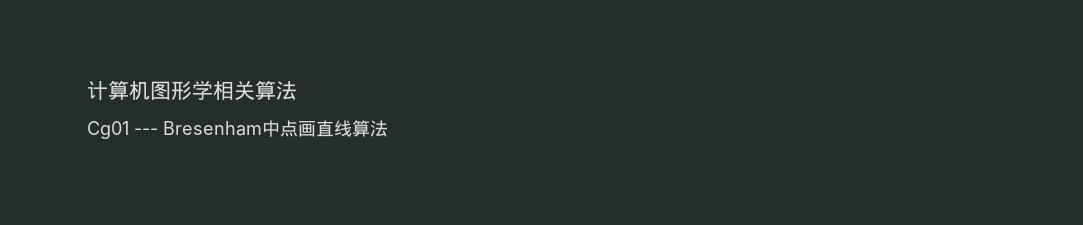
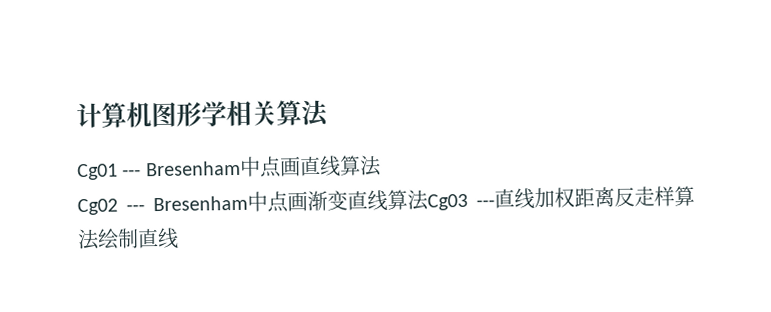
+ Cg02 --- Bresenham中点画渐变直线算法Cg03 ---直线加权距离反走样算法绘制直线

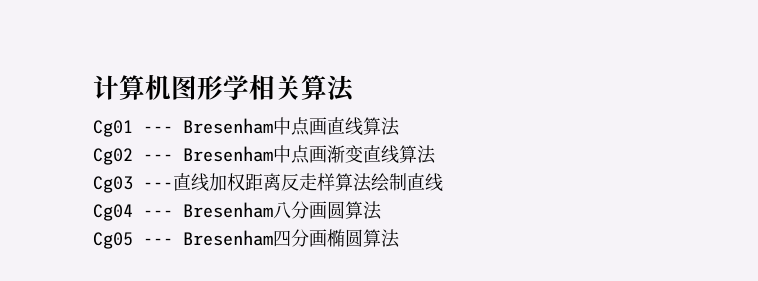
- Cg02 --- Bresenham中点画渐变直线算法Cg03 ---直线加权距离反走样算法绘制直线
+ Cg02 --- Bresenham中点画渐变直线算法
+ Cg03 ---直线加权距离反走样算法绘制直线
+ Cg04 --- Bresenham八分画圆算法
+ Cg05 --- Bresenham四分画椭圆算法

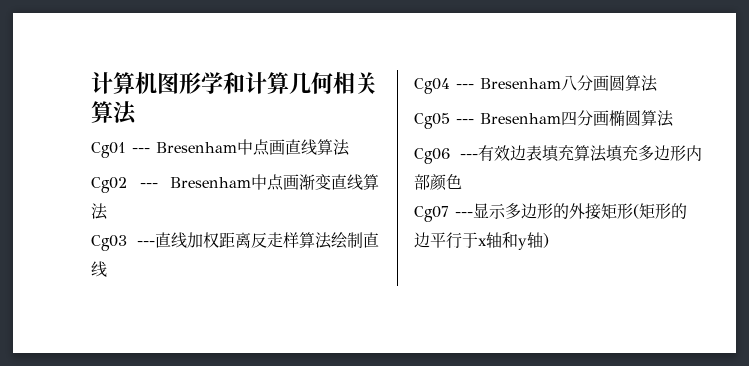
- 计算机图形学相关算法
+ 计算机图形学和计算几何相关算法
+ Cg06 ---有效边表填充算法填充多边形内部颜色
+ Cg07 ---显示多边形的外接矩形(矩形的边平行于x轴和y轴)

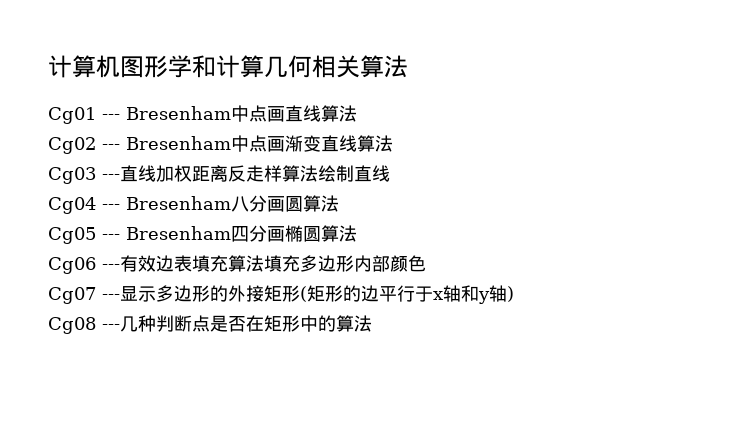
+ Cg08 ---几种判断点是否在矩形中的算法

